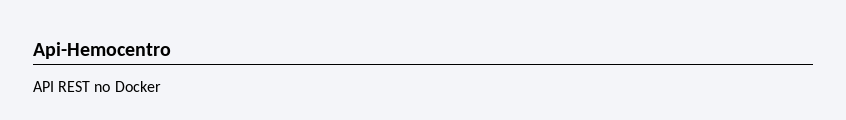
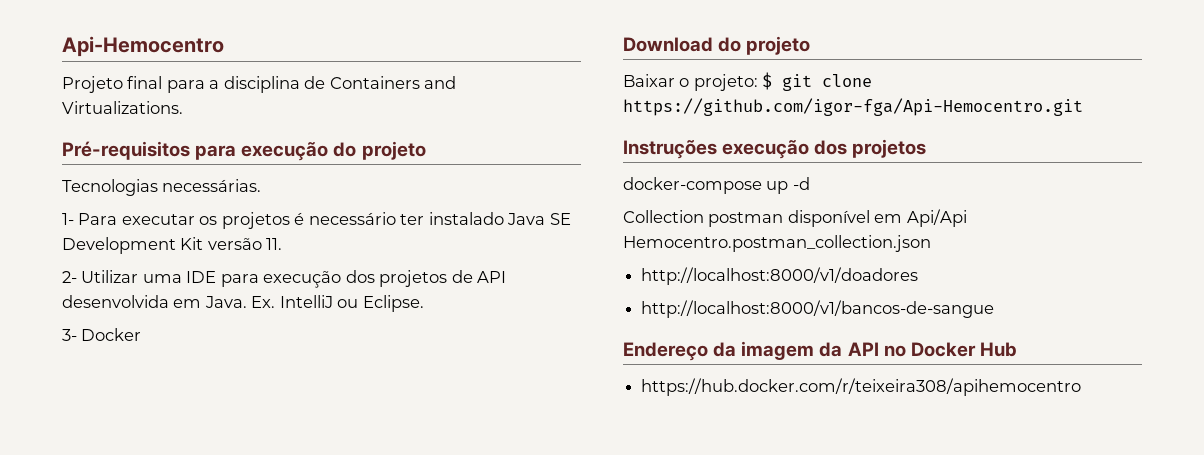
- API REST no Docker
+ Projeto final para a disciplina de Containers and Virtualizations.
+ Pré-requisitos para execução do projeto
+ Tecnologias necessárias.
+ 1- Para executar os projetos é necessário ter instalado Java SE Development Kit versão 11.
+ 2- Utilizar uma IDE para execução dos projetos de API desenvolvida em Java. Ex. IntelliJ ou Eclipse.
+ 3- Docker
+ Download do projeto
+ Baixar o projeto: $ git clone https://github.com/igor-fga/Api-Hemocentro.git
+ Instruções execução dos projetos
+ docker-compose up -d
+ Collection postman disponível em Api/Api Hemocentro.postman_collection.json
+ http://localhost:8000/v1/doadores
+ http://localhost:8000/v1/bancos-de-sangue
+ Endereço da imagem da API no Docker Hub
+ https://hub.docker.com/r/teixeira308/apihemocentro

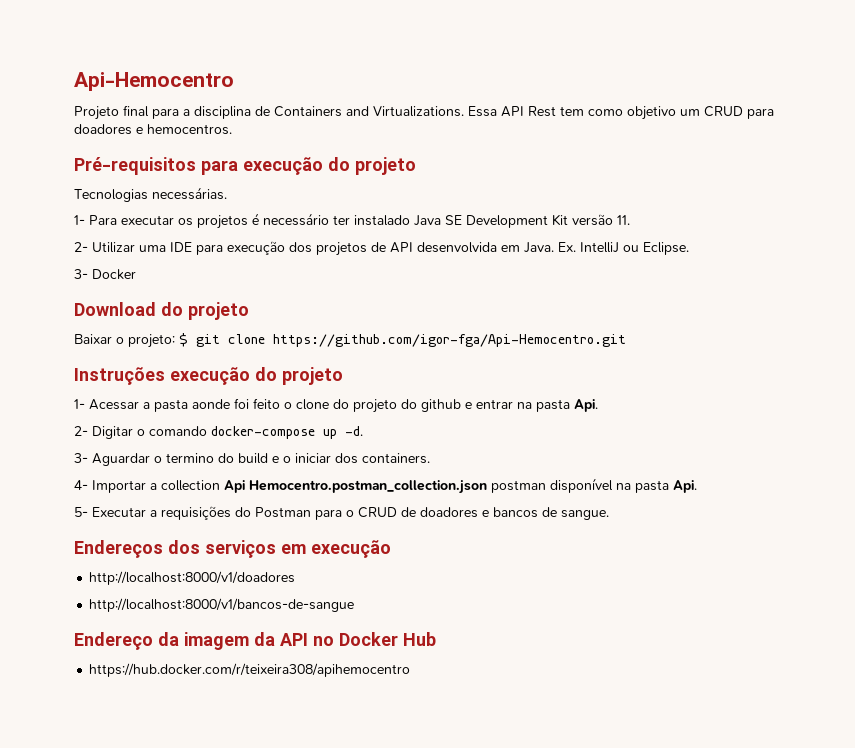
+ Essa API Rest tem como objetivo um CRUD para doadores e hemocentros.
- Instruções execução dos projetos
- docker-compose up -d
- Collection postman disponível em Api/Api Hemocentro.postman_collection.json
+ Instruções execução do projeto
+ 1- Acessar a pasta aonde foi feito o clone do projeto do github e entrar na pasta Api.
+ 2- Digitar o comando docker-compose up -d.
+ 3- Aguardar o termino do build e o iniciar dos containers.
+ 4- Importar a collection Api Hemocentro.postman_collection.json postman disponível na pasta Api.
+ 5- Executar a requisições do Postman para o CRUD de doadores e bancos de sangue.
+ Endereços dos serviços em execução

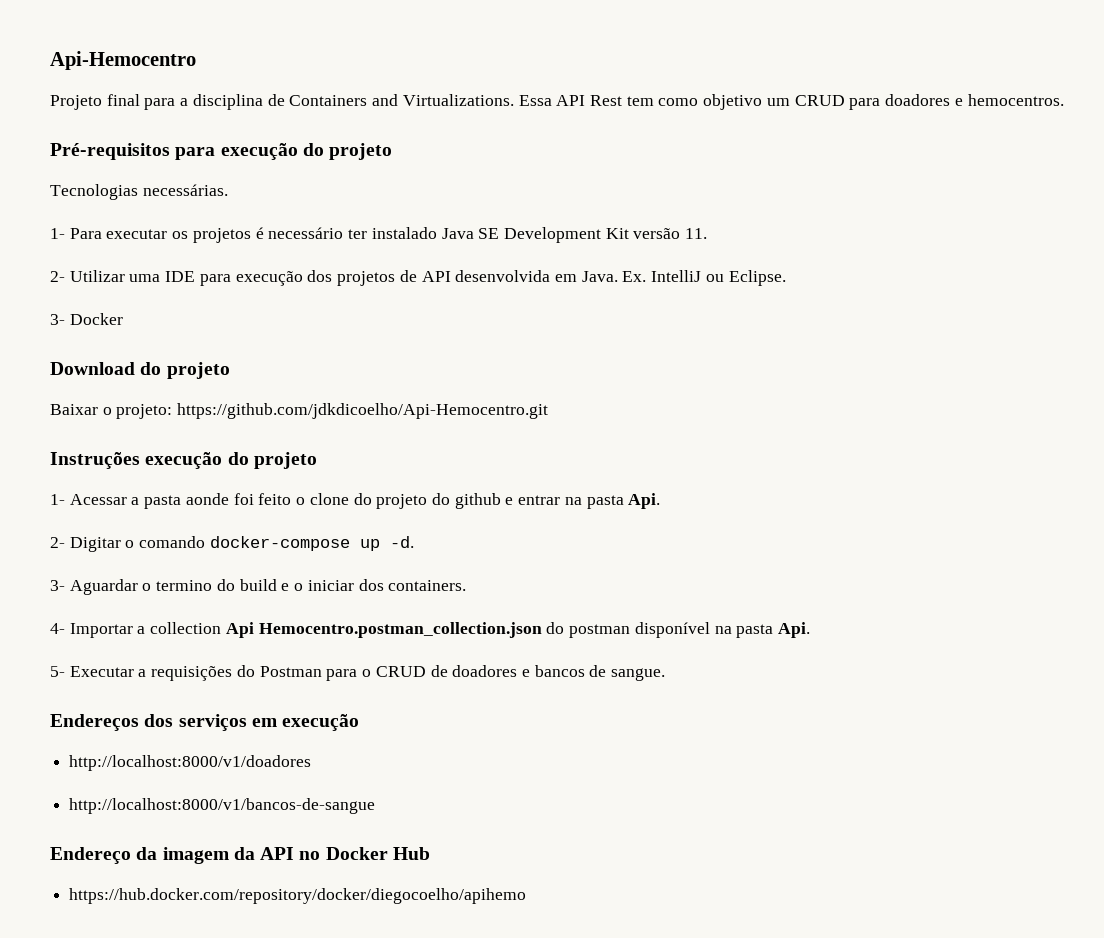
- Baixar o projeto: $ git clone https://github.com/igor-fga/Api-Hemocentro.git
+ Baixar o projeto: https://github.com/jdkdicoelho/Api-Hemocentro.git
- 4- Importar a collection Api Hemocentro.postman_collection.json postman disponível na pasta Api.
+ 4- Importar a collection Api Hemocentro.postman_collection.json do postman disponível na pasta Api.
- https://hub.docker.com/r/teixeira308/apihemocentro
+ https://hub.docker.com/repository/docker/diegocoelho/apihemo

